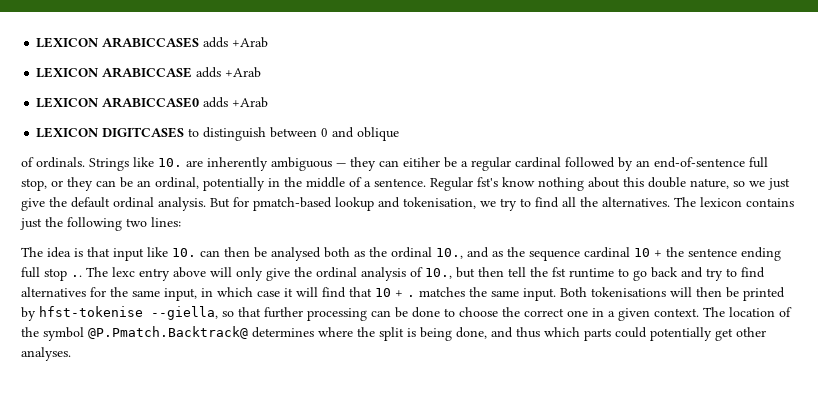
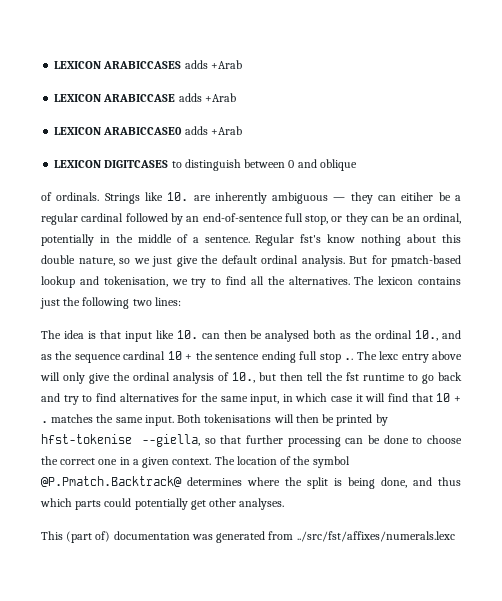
+ This (part of) documentation was generated from ../src/fst/affixes/numerals.lexc

